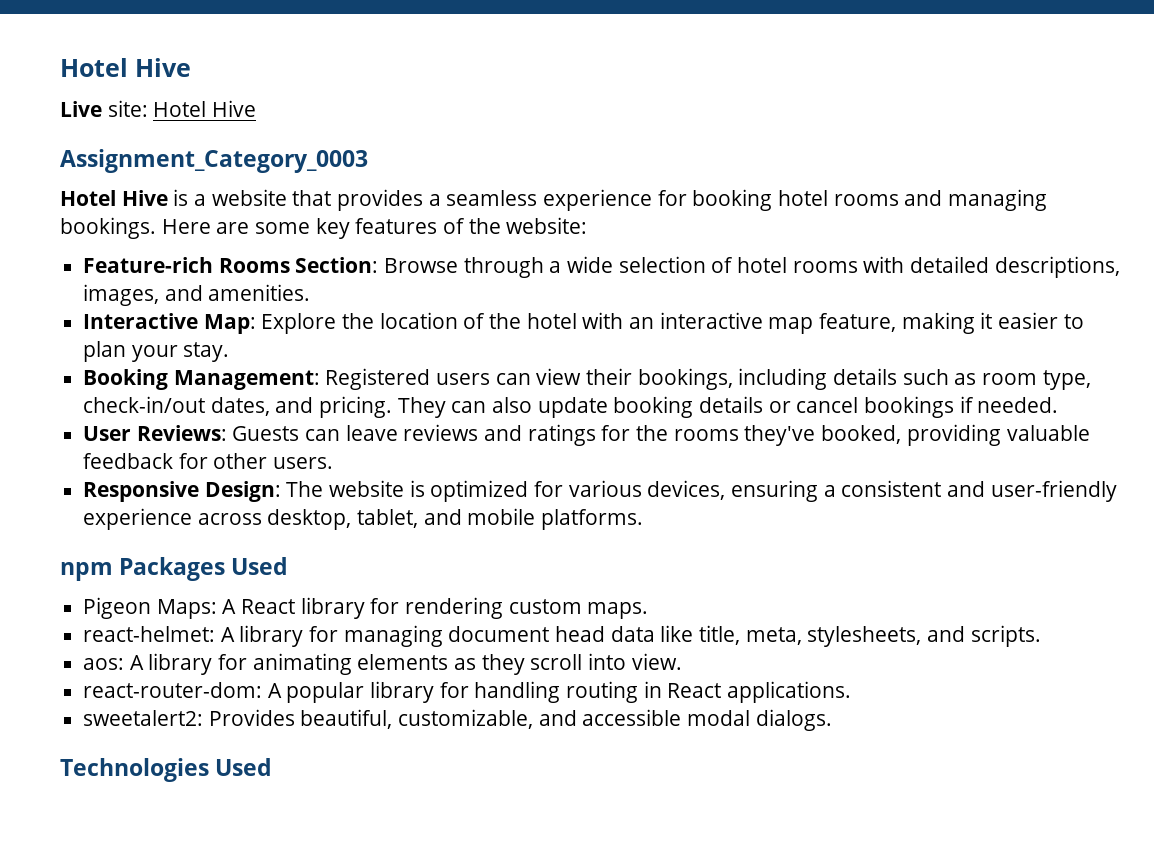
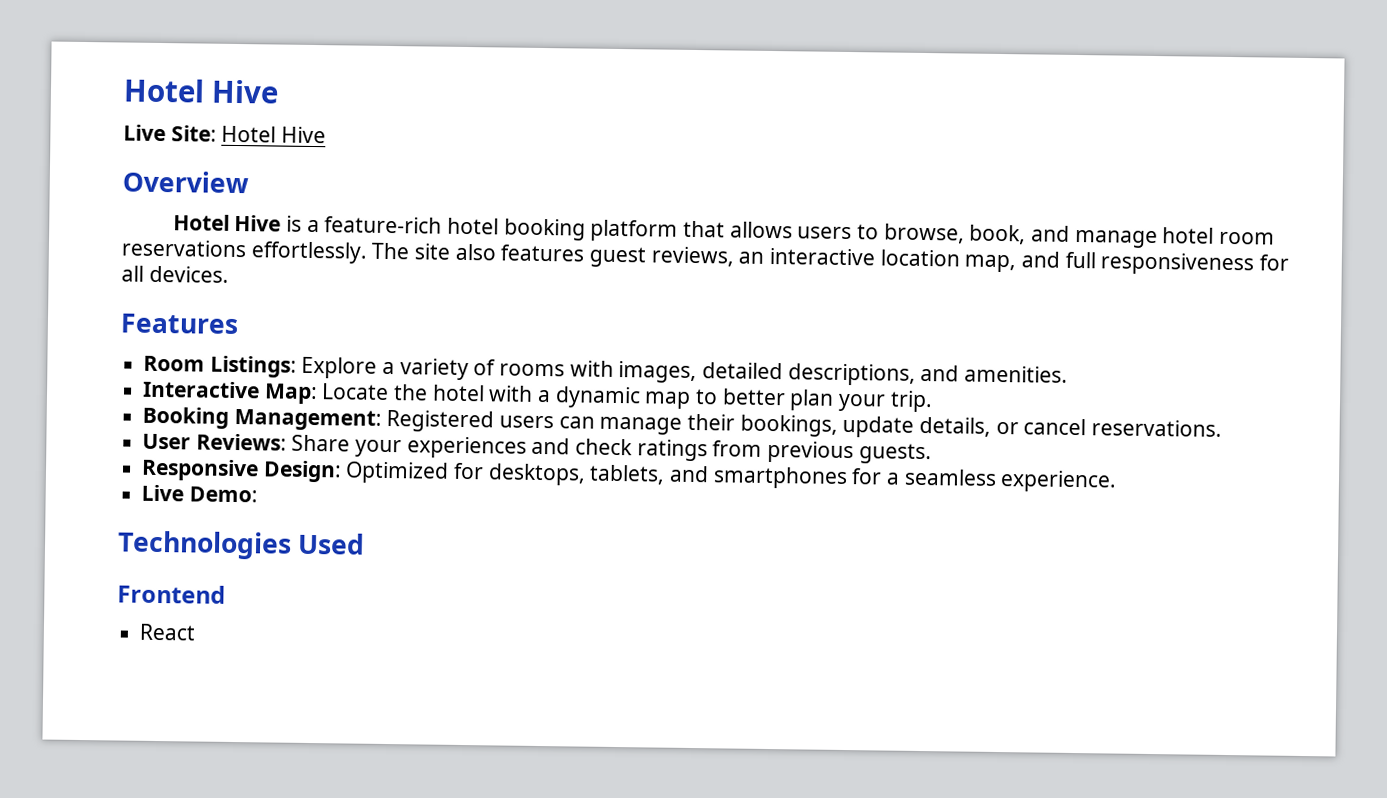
- Live site: Hotel Hive
- Assignment_Category_0003
+ Live Site: Hotel Hive
+ Overview
- Hotel Hive is a website that provides a seamless experience for booking hotel rooms and managing bookings. Here are some key features of the website:
- Feature-rich Rooms Section: Browse through a wide selection of hotel rooms with detailed descriptions, images, and amenities.
+ Hotel Hive is a feature-rich hotel booking platform that allows users to browse, book, and manage hotel room reservations effortlessly. The site also features guest reviews, an interactive location map, and full responsiveness for all devices.
+ Features
+ Room Listings: Explore a variety of rooms with images, detailed descriptions, and amenities.
- Interactive Map: Explore the location of the hotel with an interactive map feature, making it easier to plan your stay.
+ Interactive Map: Locate the hotel with a dynamic map to better plan your trip.
- Booking Management: Registered users can view their bookings, including details such as room type, check-in/out dates, and pricing. They can also update booking details or cancel bookings if needed.
- User Reviews: Guests can leave reviews and ratings for the rooms they've booked, providing valuable feedback for other users.
- Responsive Design: The website is optimized for various devices, ensuring a consistent and user-friendly experience across desktop, tablet, and mobile platforms.
- npm Packages Used
- Pigeon Maps: A React library for rendering custom maps.
- react-helmet: A library for managing document head data like title, meta, stylesheets, and scripts.
- aos: A library for animating elements as they scroll into view.
- react-router-dom: A popular library for handling routing in React applications.
- sweetalert2: Provides beautiful, customizable, and accessible modal dialogs.
+ Booking Management: Registered users can manage their bookings, update details, or cancel reservations.
+ User Reviews: Share your experiences and check ratings from previous guests.
+ Responsive Design: Optimized for desktops, tablets, and smartphones for a seamless experience.
+ Live Demo:
+ Frontend
+ React

